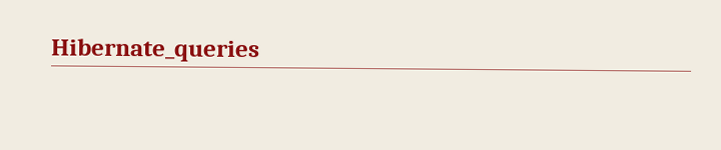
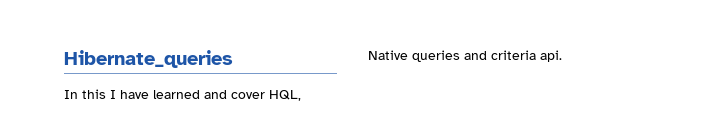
+ In this I have learned and cover HQL, Native queries and criteria api.

